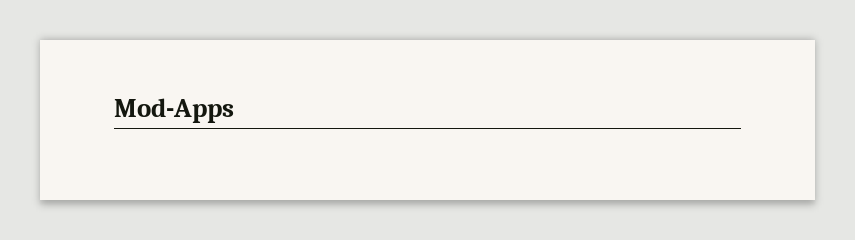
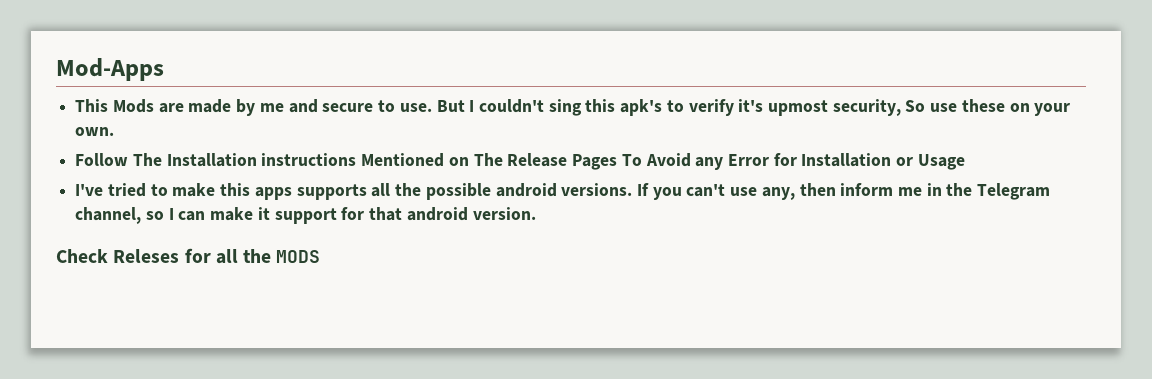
+ This Mods are made by me and secure to use. But I couldn't sing this apk's to verify it's upmost security, So use these on your own.
+ Follow The Installation instructions Mentioned on The Release Pages To Avoid any Error for Installation or Usage
+ I've tried to make this apps supports all the possible android versions. If you can't use any, then inform me in the Telegram channel, so I can make it support for that android version.
+ Check Releses for all the MODS

